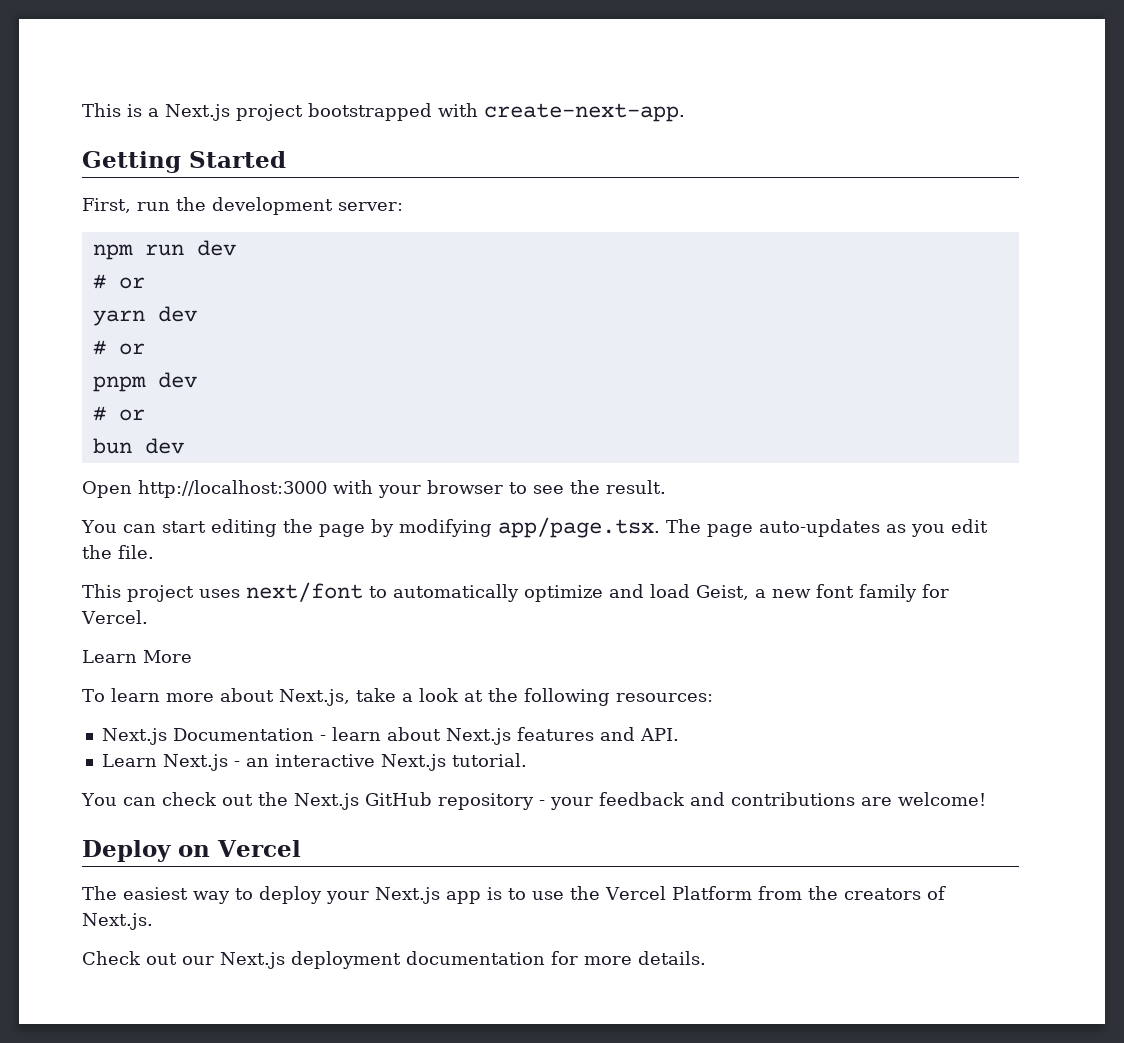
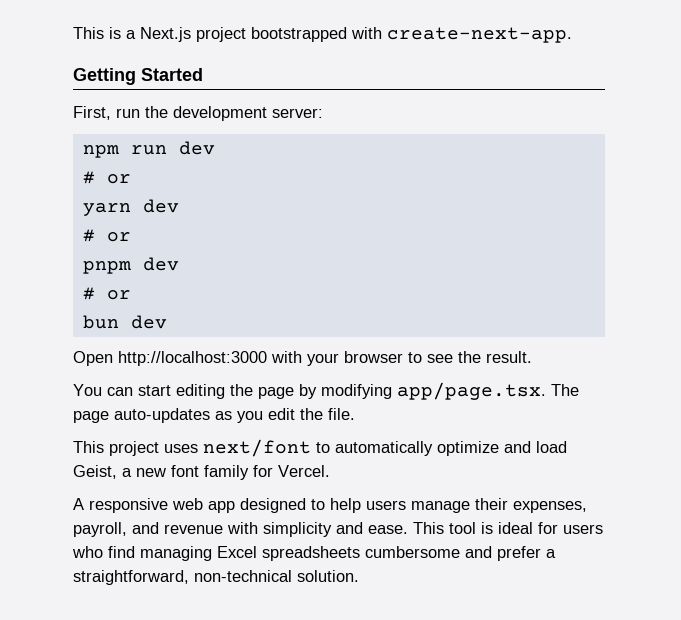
- Learn More
- To learn more about Next.js, take a look at the following resources:
- Next.js Documentation - learn about Next.js features and API.
- Learn Next.js - an interactive Next.js tutorial.
- You can check out the Next.js GitHub repository - your feedback and contributions are welcome!
- Deploy on Vercel
- The easiest way to deploy your Next.js app is to use the Vercel Platform from the creators of Next.js.
- Check out our Next.js deployment documentation for more details.
+ A responsive web app designed to help users manage their expenses, payroll, and revenue with simplicity and ease. This tool is ideal for users who find managing Excel spreadsheets cumbersome and prefer a straightforward, non-technical solution.

